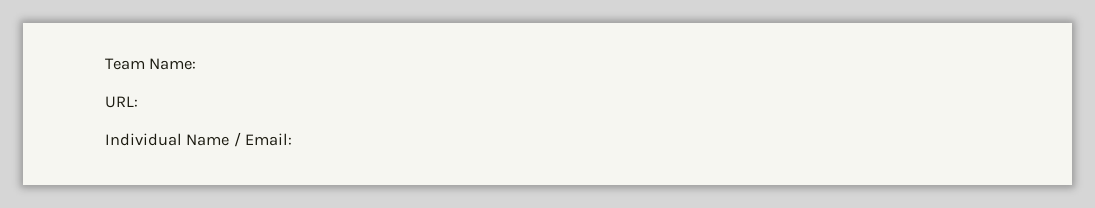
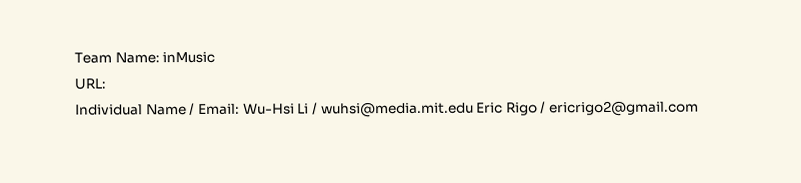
- Team Name:
+ Team Name: inMusic
- Individual Name / Email:
+ Individual Name / Email: Wu-Hsi Li / wuhsi@media.mit.edu Eric Rigo / ericrigo2@gmail.com

